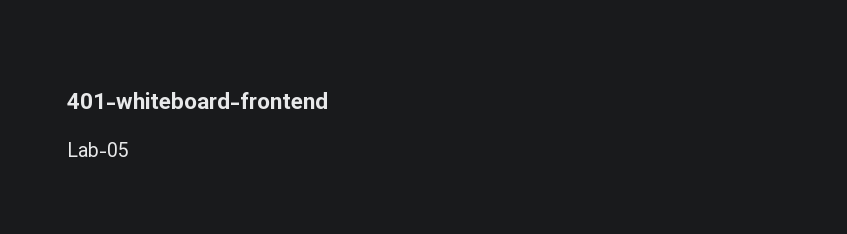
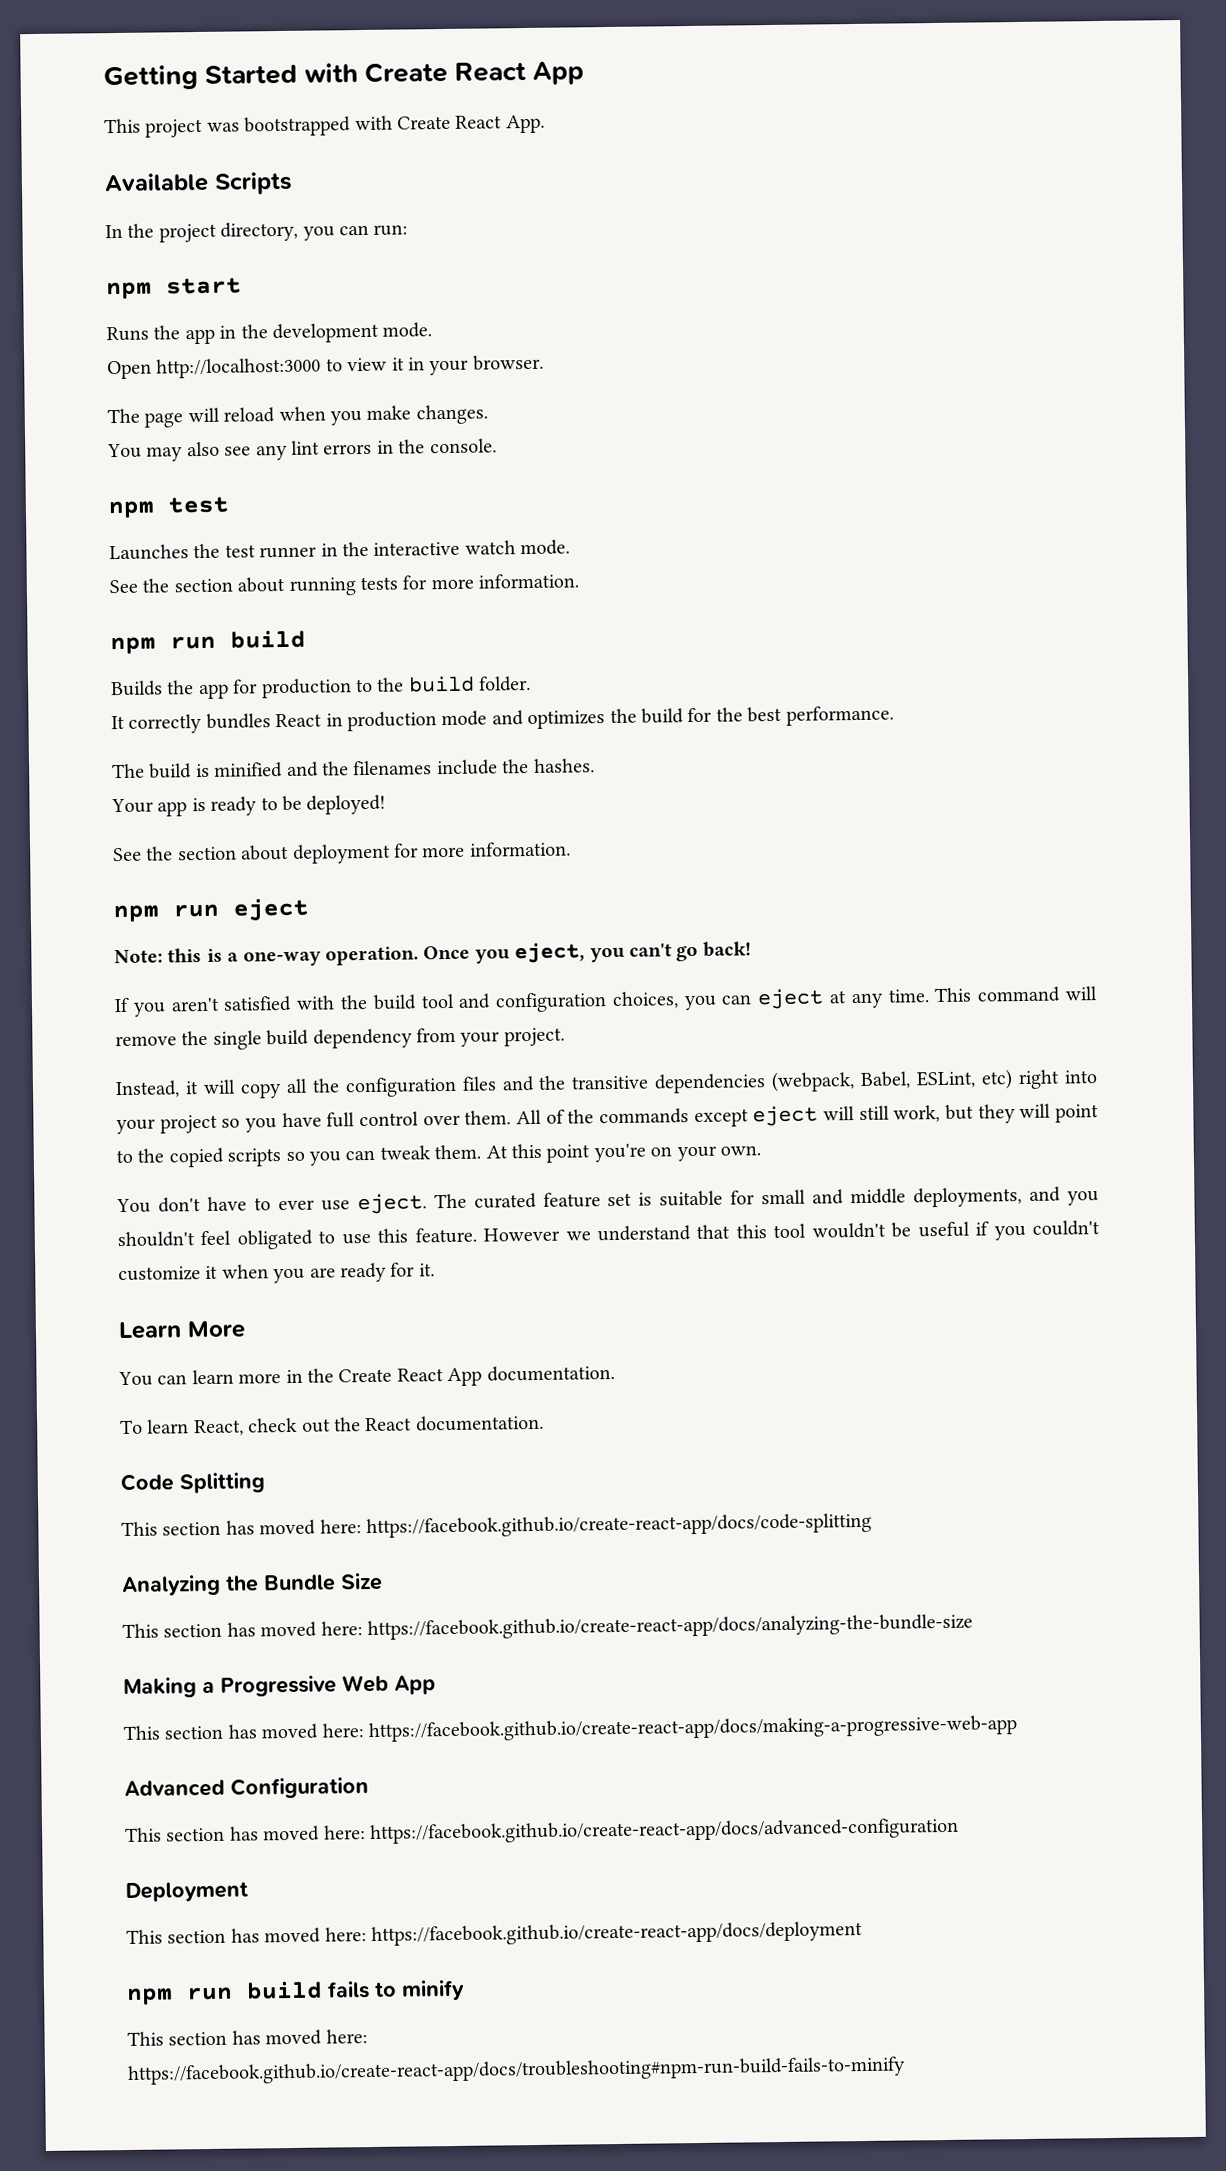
- 401-whiteboard-frontend
- Lab-05
+ Getting Started with Create React App
+ This project was bootstrapped with Create React App.
+ Available Scripts
+ In the project directory, you can run:
+ npm start
+ Runs the app in the development mode.
+ Open http://localhost:3000 to view it in your browser.
+ The page will reload when you make changes.
+ You may also see any lint errors in the console.
+ npm test
+ Launches the test runner in the interactive watch mode.
+ See the section about running tests for more information.
+ npm run build
+ Builds the app for production to the build folder.
+ It correctly bundles React in production mode and optimizes the build for the best performance.
+ The build is minified and the filenames include the hashes.
+ Your app is ready to be deployed!
+ See the section about deployment for more information.
+ npm run eject
+ Note: this is a one-way operation. Once you eject, you can't go back!
+ If you aren't satisfied with the build tool and configuration choices, you can eject at any time. This command will remove the single build dependency from your project.
+ Instead, it will copy all the configuration files and the transitive dependencies (webpack, Babel, ESLint, etc) right into your project so you have full control over them. All of the commands except eject will still work, but they will point to the copied scripts so you can tweak them. At this point you're on your own.
+ You don't have to ever use eject. The curated feature set is suitable for small and middle deployments, and you shouldn't feel obligated to use this feature. However we understand that this tool wouldn't be useful if you couldn't customize it when you are ready for it.
+ Learn More
+ You can learn more in the Create React App documentation.
+ To learn React, check out the React documentation.
+ Code Splitting
+ This section has moved here: https://facebook.github.io/create-react-app/docs/code-splitting
+ Analyzing the Bundle Size
+ This section has moved here: https://facebook.github.io/create-react-app/docs/analyzing-the-bundle-size
+ Making a Progressive Web App
+ This section has moved here: https://facebook.github.io/create-react-app/docs/making-a-progressive-web-app
+ Advanced Configuration
+ This section has moved here: https://facebook.github.io/create-react-app/docs/advanced-configuration
+ Deployment
+ This section has moved here: https://facebook.github.io/create-react-app/docs/deployment
+ npm run build fails to minify
+ This section has moved here: https://facebook.github.io/create-react-app/docs/troubleshooting#npm-run-build-fails-to-minify

